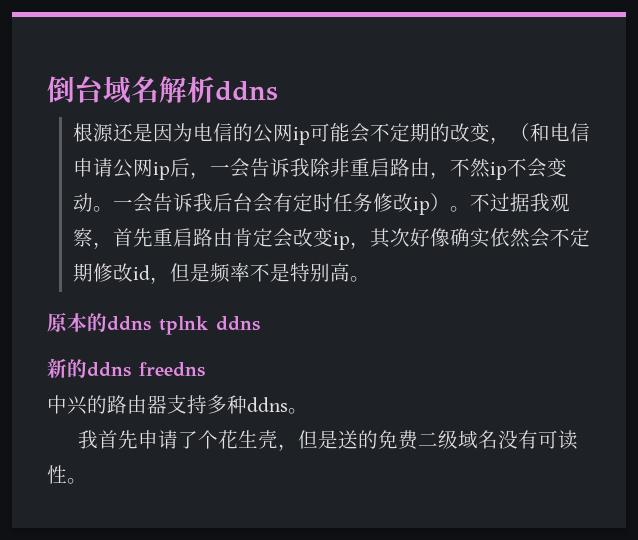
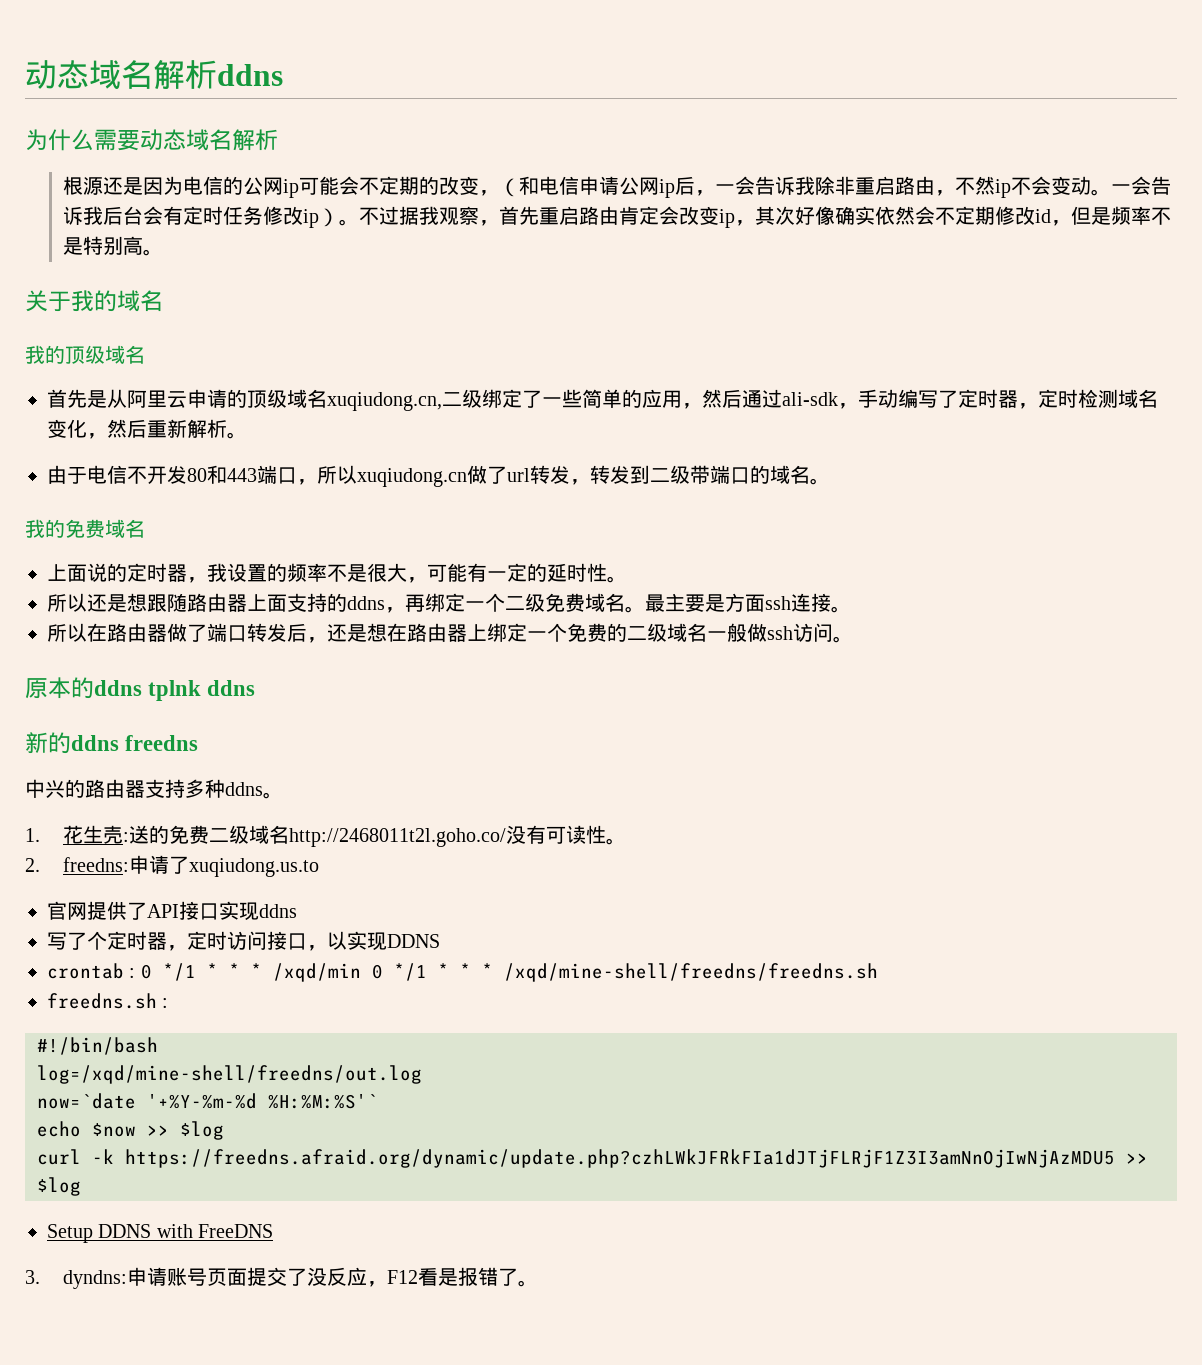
- 倒台域名解析ddns
+ 动态域名解析ddns
+ 为什么需要动态域名解析
+ 关于我的域名
+ 我的顶级域名
+ 首先是从阿里云申请的顶级域名xuqiudong.cn,二级绑定了一些简单的应用，然后通过ali-sdk，手动编写了定时器，定时检测域名变化，然后重新解析。
+ 由于电信不开发80和443端口，所以xuqiudong.cn做了url转发，转发到二级带端口的域名。
+ 我的免费域名
+ 上面说的定时器，我设置的频率不是很大，可能有一定的延时性。
+ 所以还是想跟随路由器上面支持的ddns，再绑定一个二级免费域名。最主要是方面ssh连接。
+ 所以在路由器做了端口转发后，还是想在路由器上绑定一个免费的二级域名一般做ssh访问。
- 我首先申请了个花生壳，但是送的免费二级域名没有可读性。
+ 1.花生壳:送的免费二级域名http://2468011t2l.goho.co/没有可读性。
+ 2. freedns:申请了xuqiudong.us.to
+ 官网提供了API接口实现ddns
+ 写了个定时器，定时访问接口，以实现DDNS
+ crontab : 0 */1 * * * /xqd/min 0 */1 * * * /xqd/mine-shell/freedns/freedns.sh
+ freedns.sh :
+ #!/bin/bash
+ log=/xqd/mine-shell/freedns/out.log
+ now=`date '+%Y-%m-%d %H:%M:%S'`
+ echo $now >> $log
+ curl -k https://freedns.afraid.org/dynamic/update.php?czhLWkJFRkFIa1dJTjFLRjF1Z3I3amNnOjIwNjAzMDU5 >> $log
+ Setup DDNS with FreeDNS
+ 3. dyndns:申请账号页面提交了没反应，F12看是报错了。

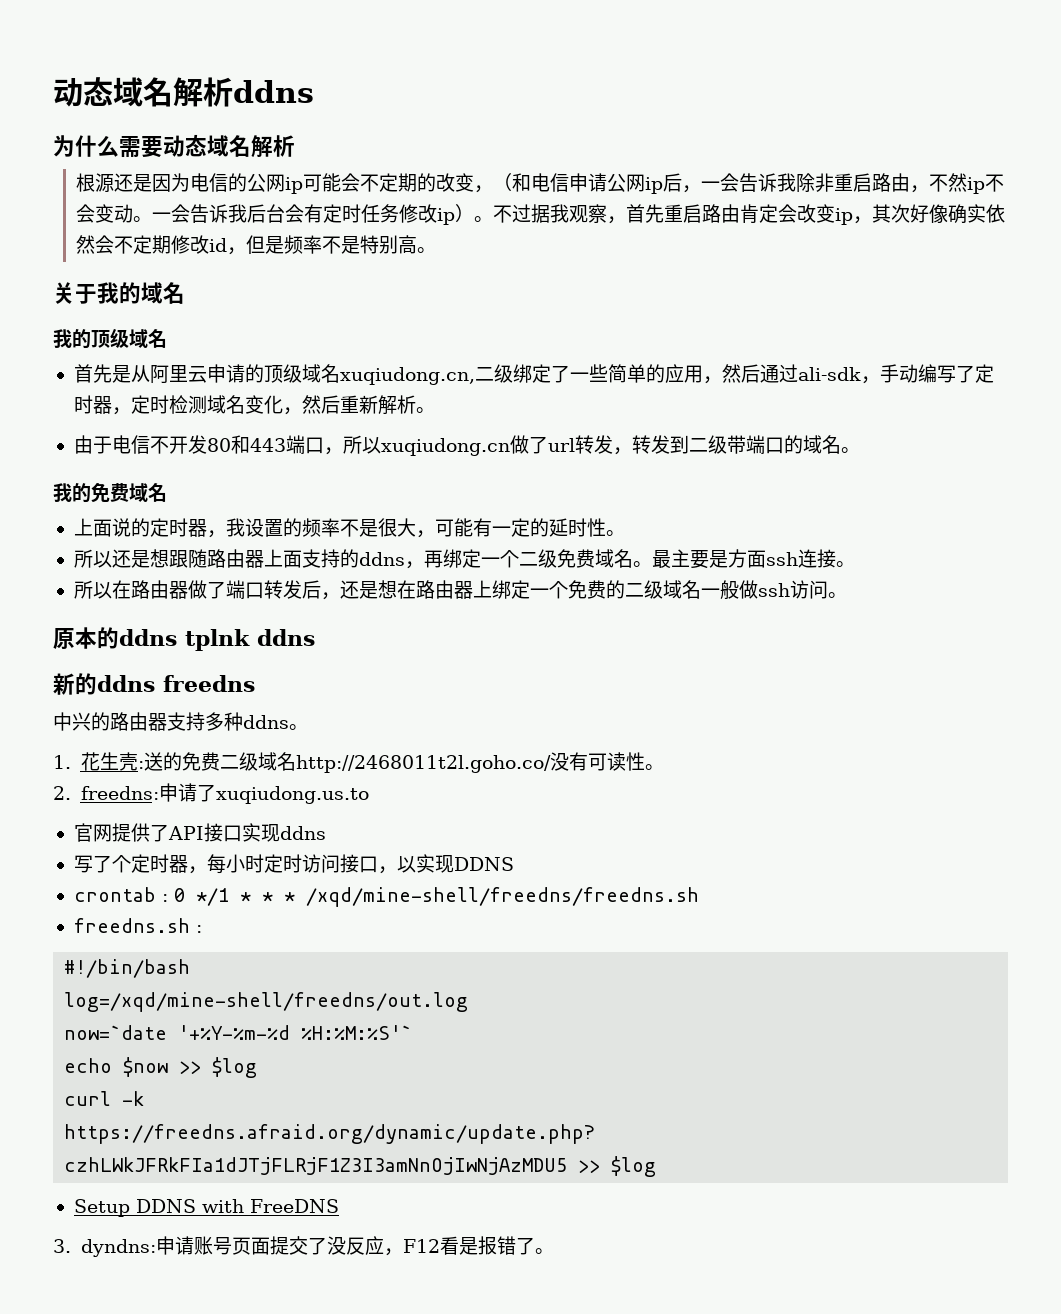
- 写了个定时器，定时访问接口，以实现DDNS
+ 写了个定时器，每小时定时访问接口，以实现DDNS
- crontab : 0 */1 * * * /xqd/min 0 */1 * * * /xqd/mine-shell/freedns/freedns.sh
+ crontab : 0 */1 * * * /xqd/mine-shell/freedns/freedns.sh

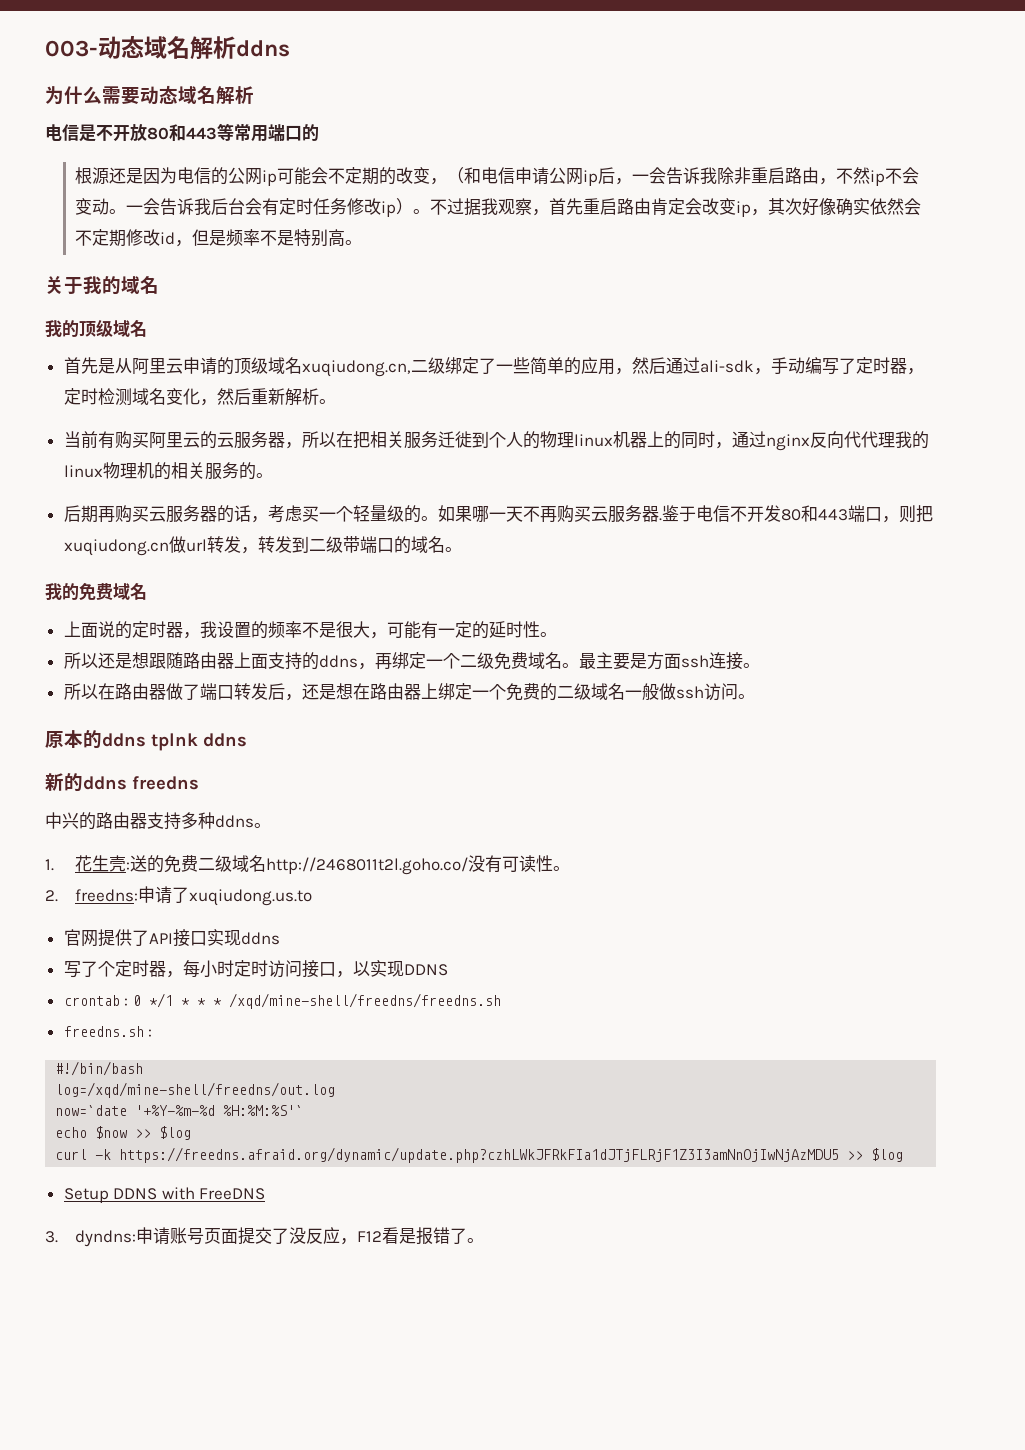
- 动态域名解析ddns
+ 003-动态域名解析ddns
+ 电信是不开放80和443等常用端口的
- 由于电信不开发80和443端口，所以xuqiudong.cn做了url转发，转发到二级带端口的域名。
+ 当前有购买阿里云的云服务器，所以在把相关服务迁徙到个人的物理linux机器上的同时，通过nginx反向代代理我的linux物理机的相关服务的。
+ 后期再购买云服务器的话，考虑买一个轻量级的。如果哪一天不再购买云服务器.鉴于电信不开发80和443端口，则把xuqiudong.cn做url转发，转发到二级带端口的域名。

